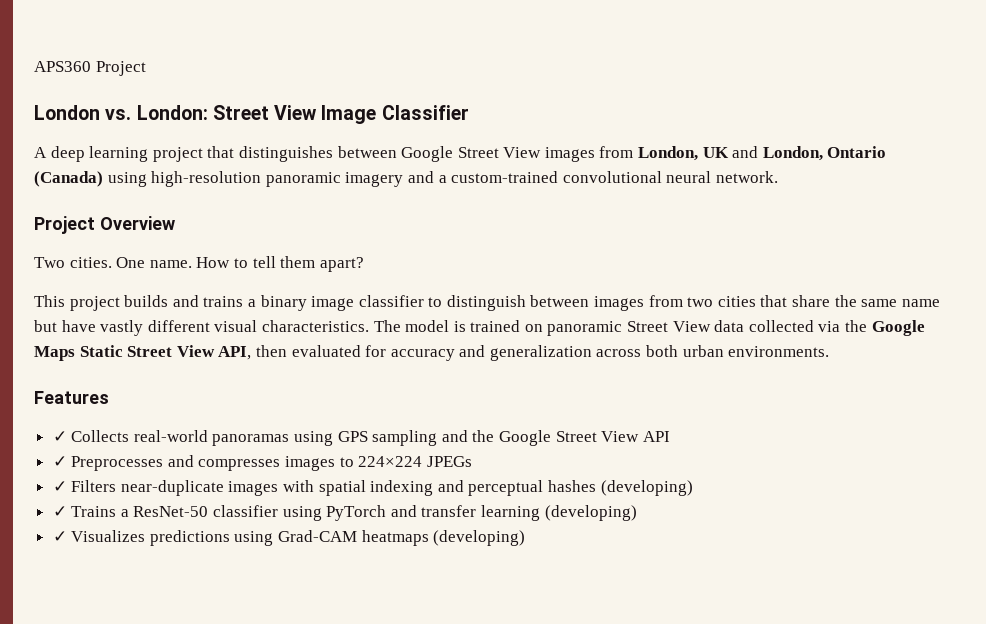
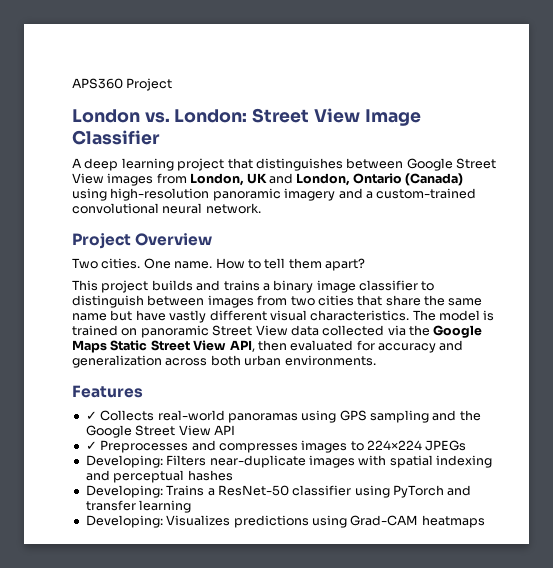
- ✓ Filters near-duplicate images with spatial indexing and perceptual hashes (developing)
- ✓ Trains a ResNet-50 classifier using PyTorch and transfer learning (developing)
- ✓ Visualizes predictions using Grad-CAM heatmaps (developing)
+ Developing: Filters near-duplicate images with spatial indexing and perceptual hashes
+ Developing: Trains a ResNet-50 classifier using PyTorch and transfer learning
+ Developing: Visualizes predictions using Grad-CAM heatmaps

